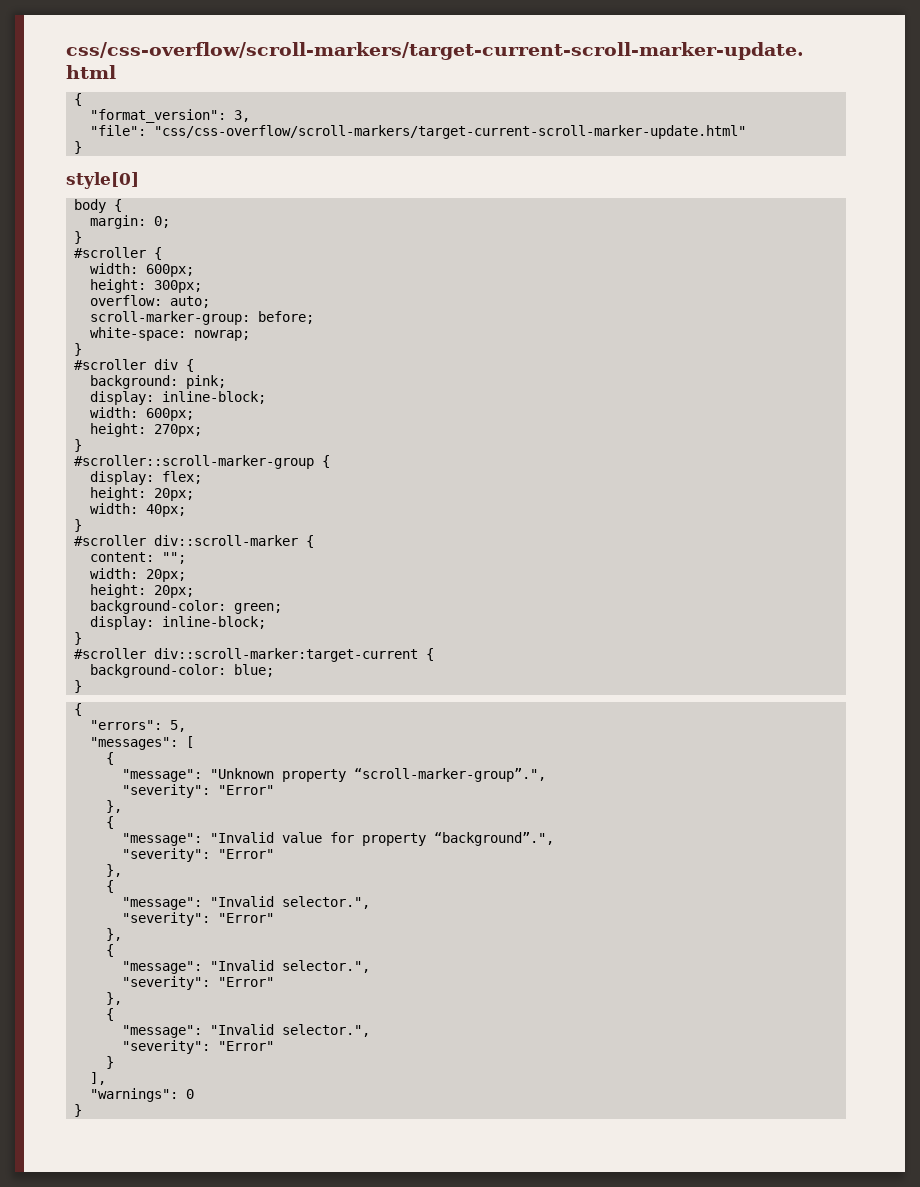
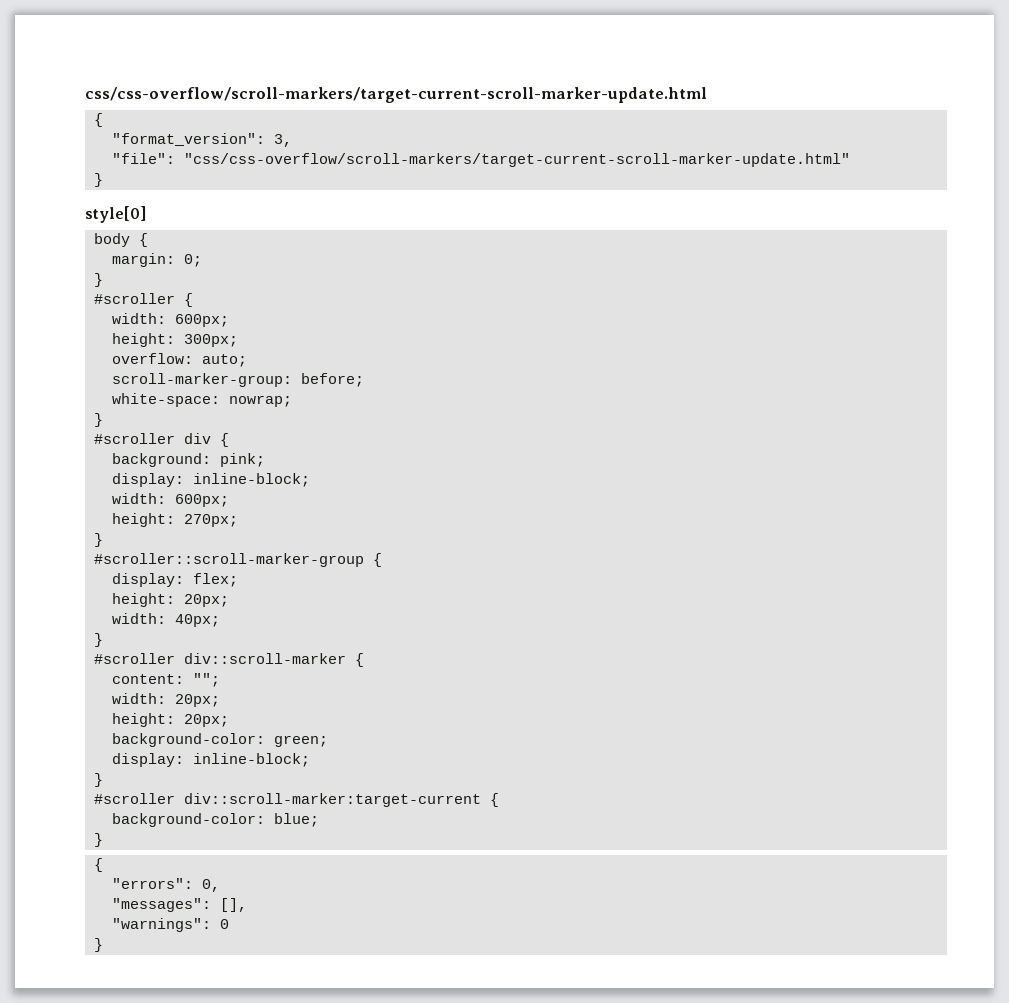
- "errors": 5,
+ "errors": 0,
- "messages": [
- {
- "message": "Unknown property “scroll-marker-group”.",
- "severity": "Error"
- },
- {
- "message": "Invalid value for property “background”.",
- "severity": "Error"
- },
- {
- "message": "Invalid selector.",
- "severity": "Error"
- },
- {
- "message": "Invalid selector.",
- "severity": "Error"
- },
- {
- "message": "Invalid selector.",
- "severity": "Error"
- }
- ],
+ "messages": [],

